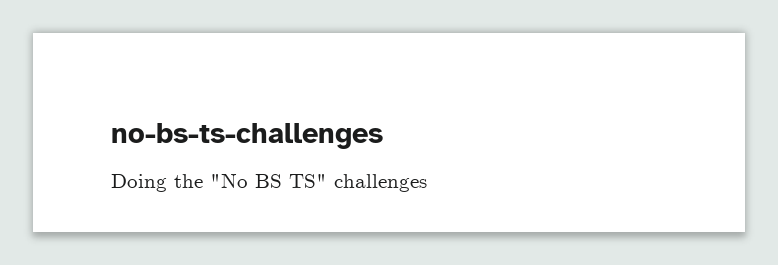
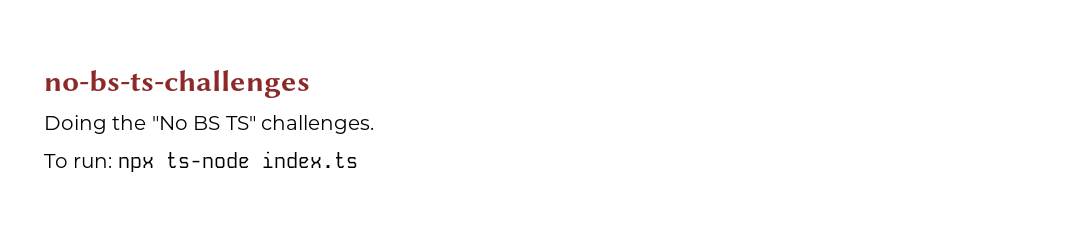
- Doing the "No BS TS" challenges
+ Doing the "No BS TS" challenges.
+ To run: npx ts-node index.ts

